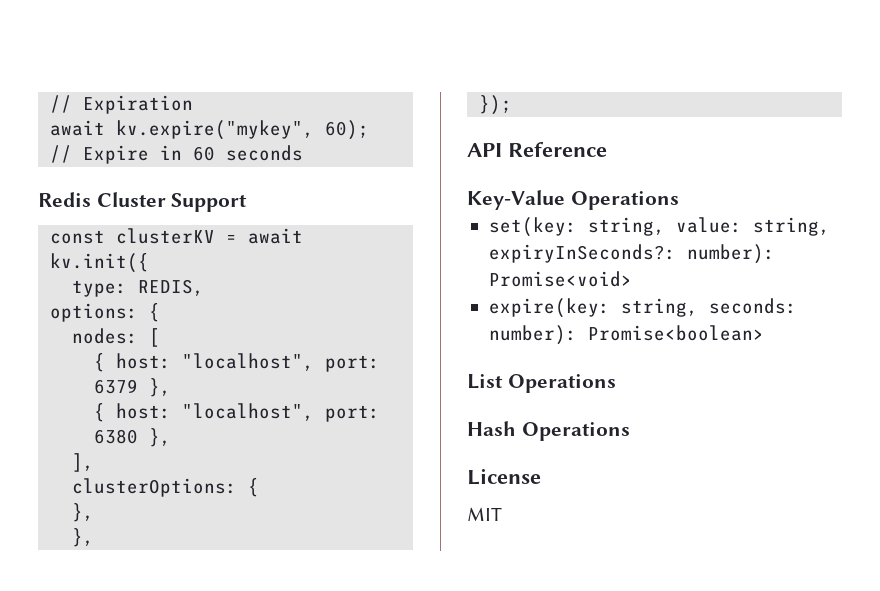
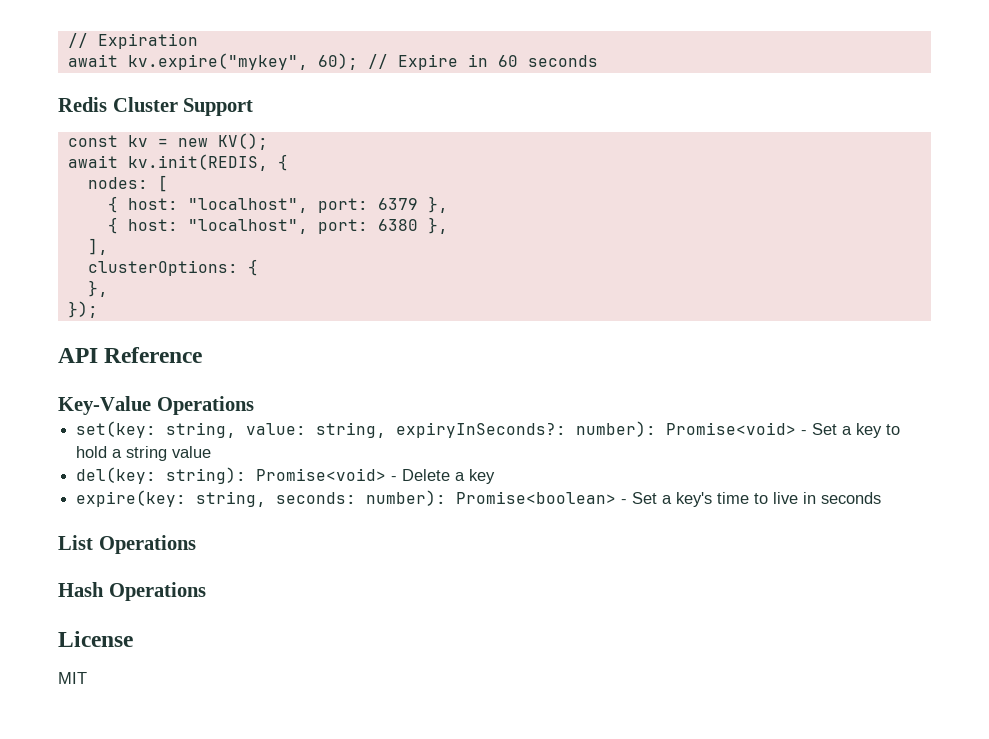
- const clusterKV = await kv.init({
- type: REDIS,
- options: {
+ const kv = new KV();
+ await kv.init(REDIS, {
  clusterOptions: {
- },
- set(key: string, value: string, expiryInSeconds?: number): Promise<void>
+ set(key: string, value: string, expiryInSeconds?: number): Promise<void> - Set a key to hold a string value
+ del(key: string): Promise<void> - Delete a key
- expire(key: string, seconds: number): Promise<boolean>
+ expire(key: string, seconds: number): Promise<boolean> - Set a key's time to live in seconds

